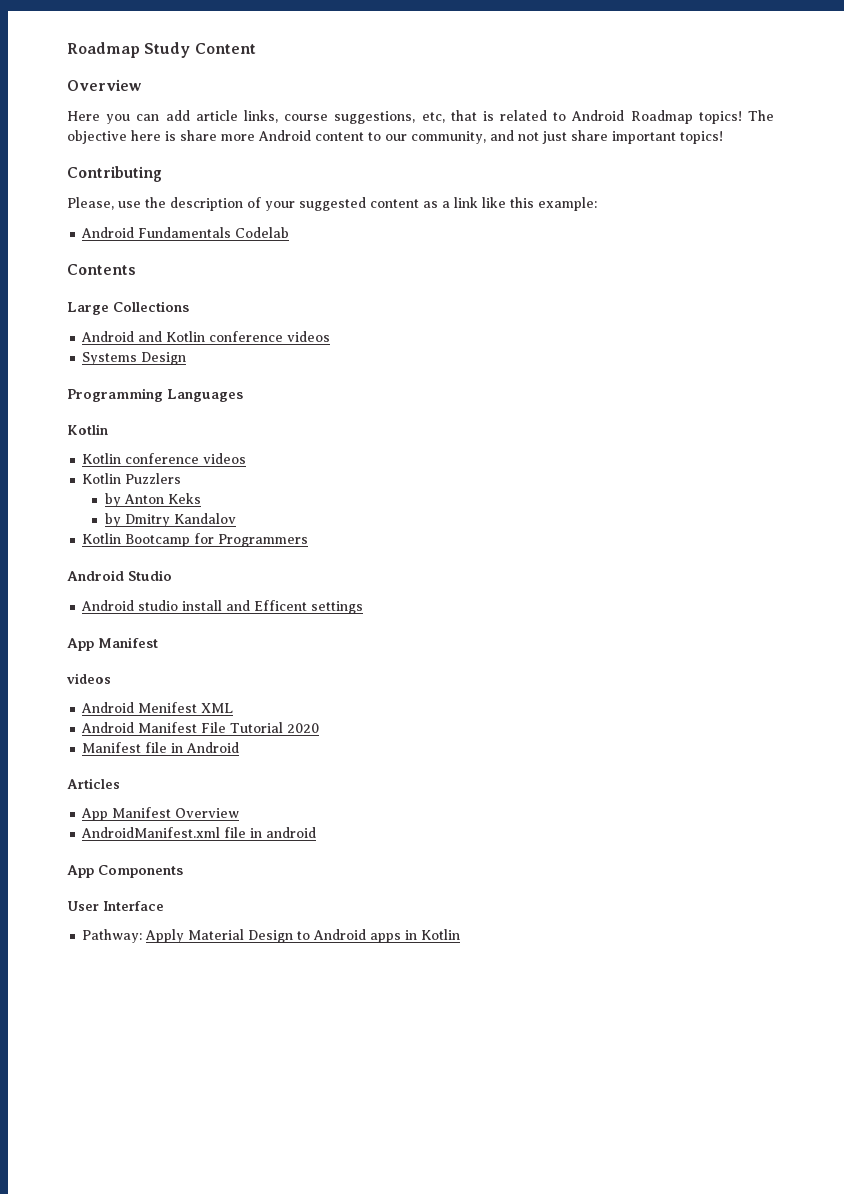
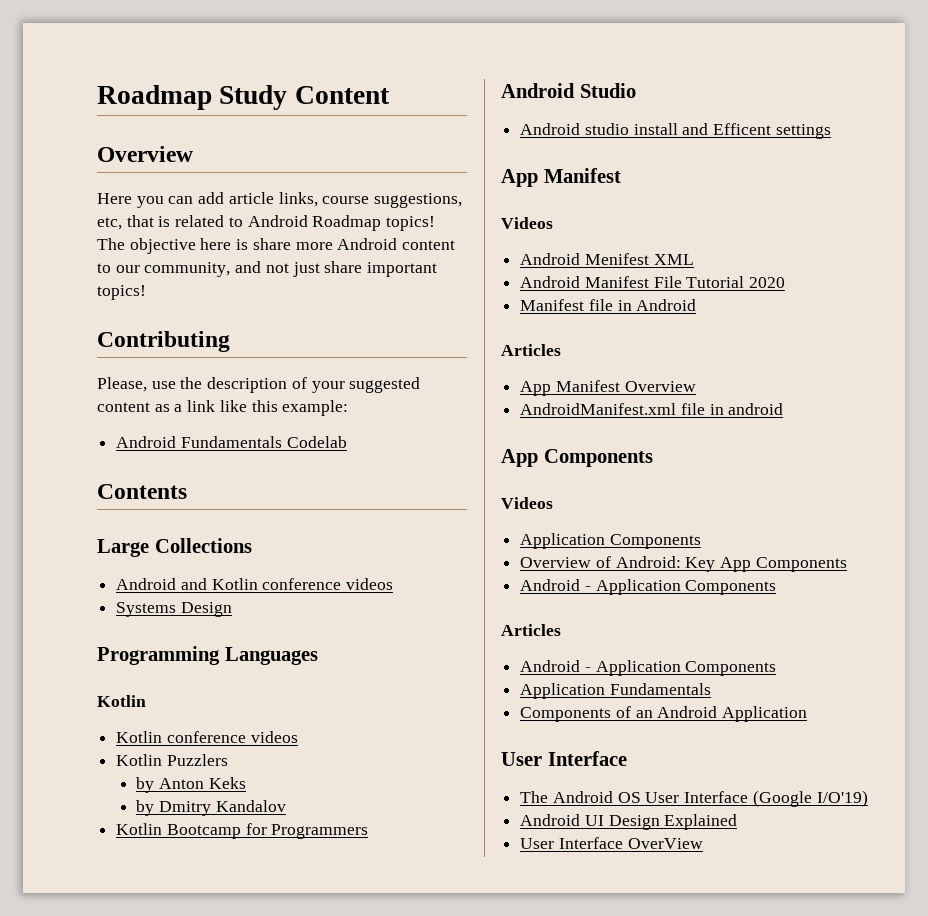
  Android studio install and Efficent settings
  App Manifest
- videos
+ Videos
  AndroidManifest.xml file in android
  App Components
+ Videos
+ Application Components
+ Overview of Android: Key App Components
+ Android - Application Components
+ Articles
+ Android - Application Components
+ Application Fundamentals
+ Components of an Android Application
  User Interface
- Pathway: Apply Material Design to Android apps in Kotlin
+ The Android OS User Interface (Google I/O'19)
+ Android UI Design Explained
+ User Interface OverView

